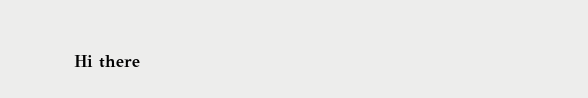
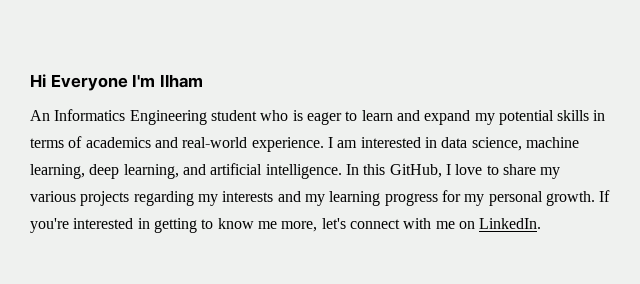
- Hi there
+ Hi Everyone I'm Ilham
+ An Informatics Engineering student who is eager to learn and expand my potential skills in terms of academics and real-world experience. I am interested in data science, machine learning, deep learning, and artificial intelligence. In this GitHub, I love to share my various projects regarding my interests and my learning progress for my personal growth. If you're interested in getting to know me more, let's connect with me on LinkedIn.

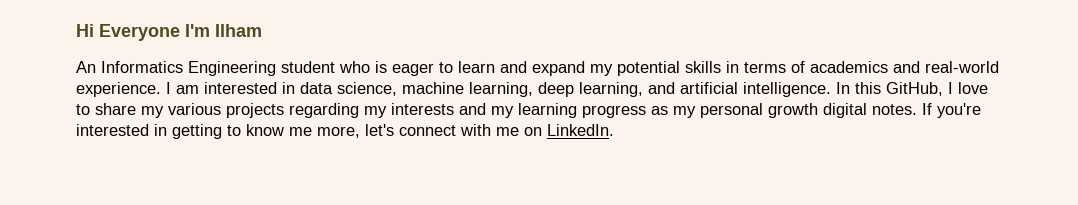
- In this GitHub, I love to share my various projects regarding my interests and my learning progress for my personal growth.
+ In this GitHub, I love to share my various projects regarding my interests and my learning progress as my personal growth digital notes.

